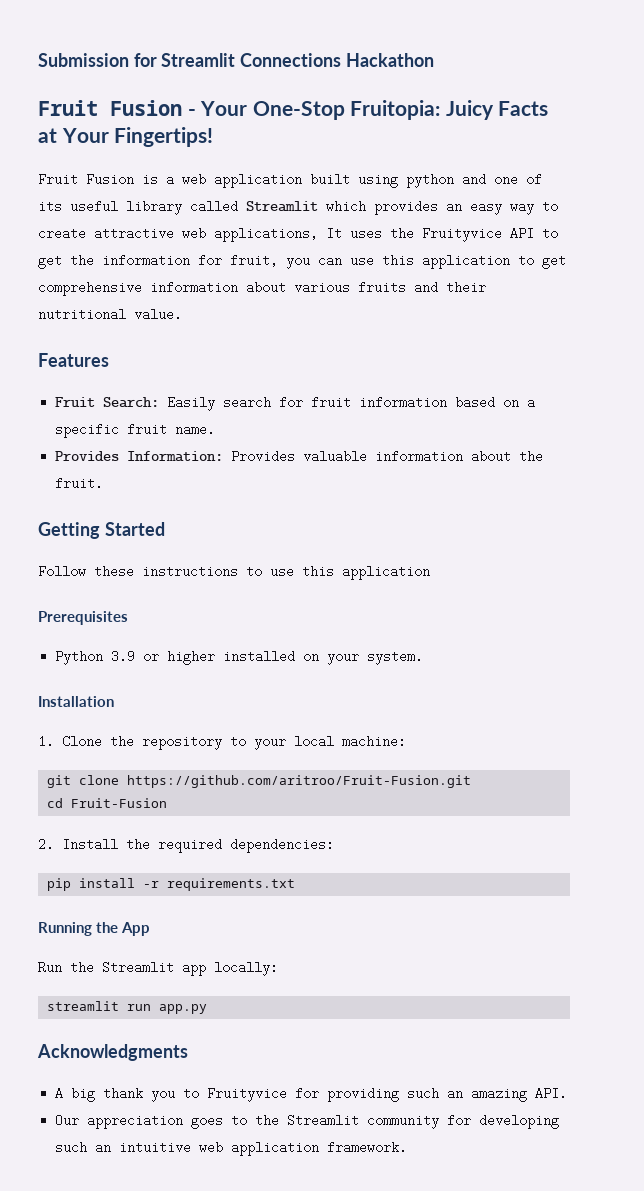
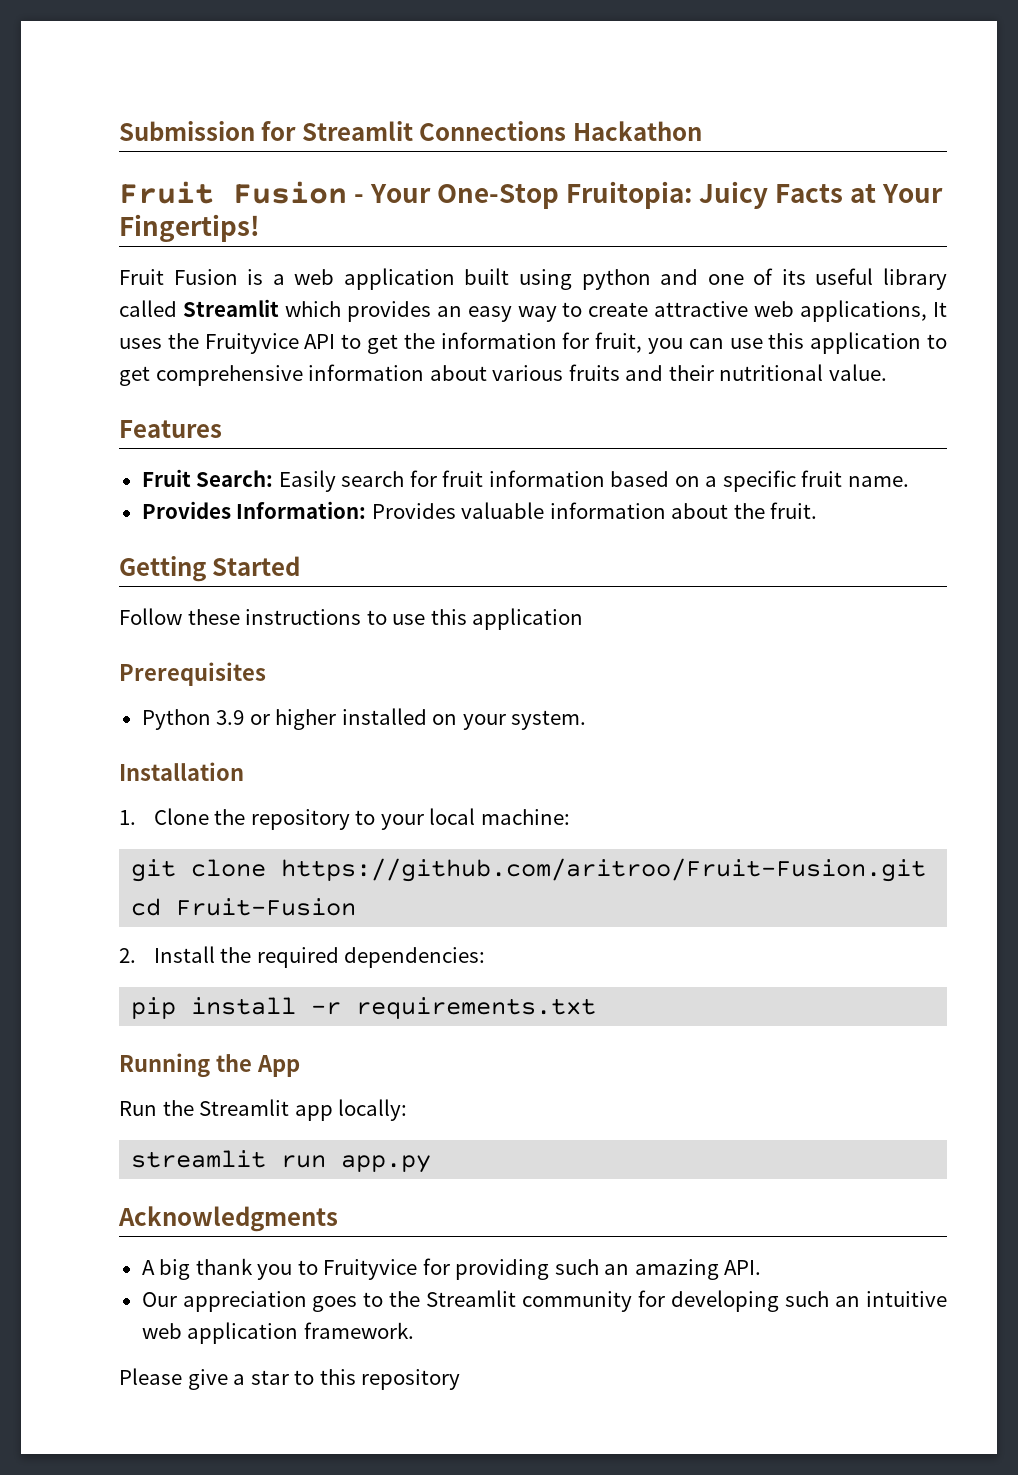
+ Please give a star to this repository

